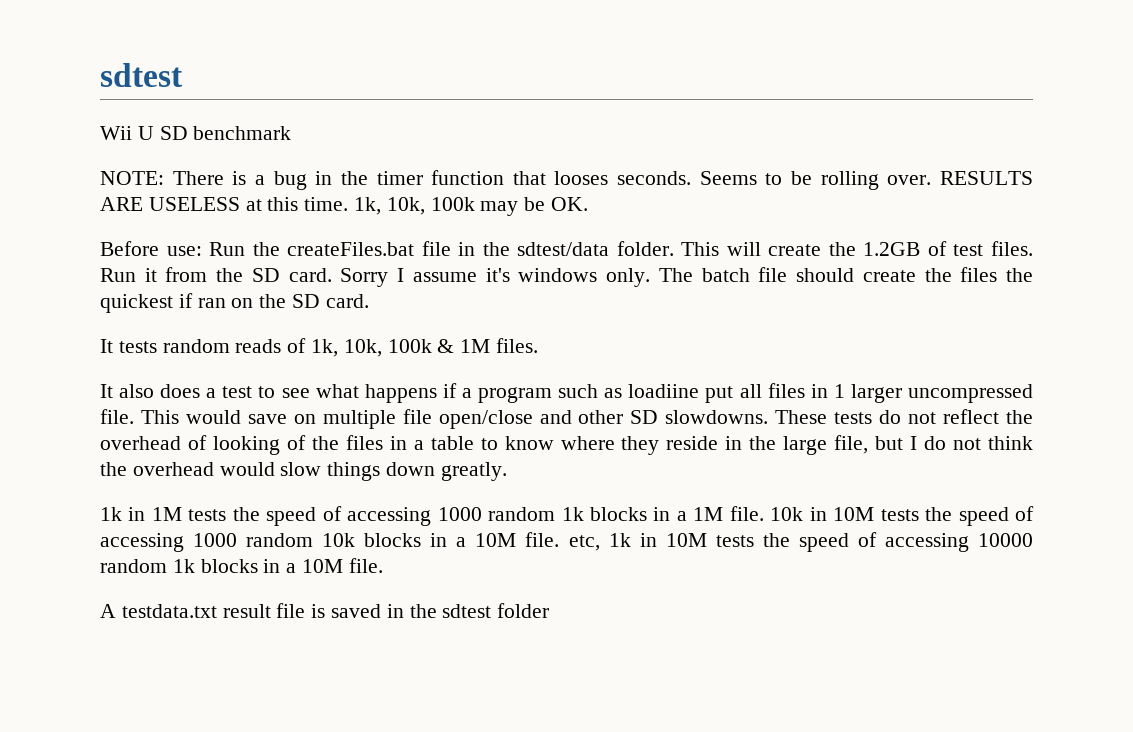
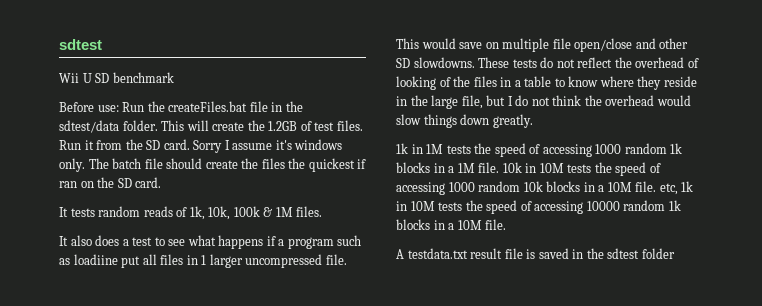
- NOTE: There is a bug in the timer function that looses seconds. Seems to be rolling over. RESULTS ARE USELESS at this time. 1k, 10k, 100k may be OK.

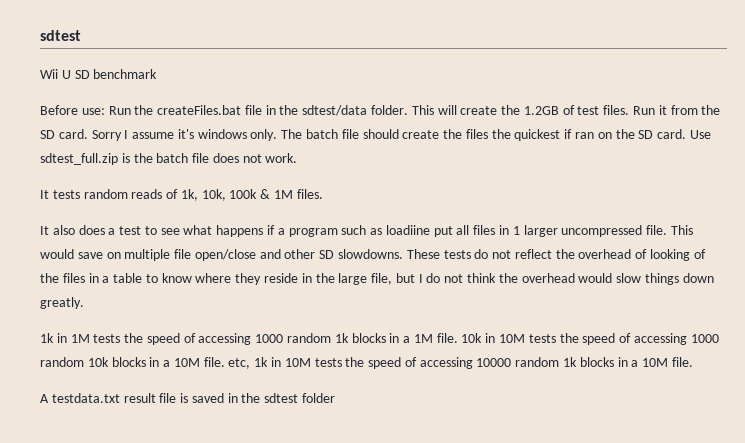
+ Use sdtest_full.zip is the batch file does not work.

